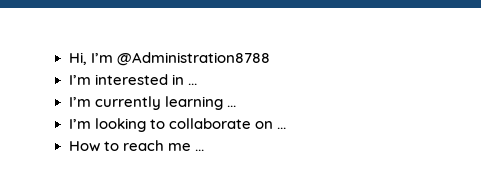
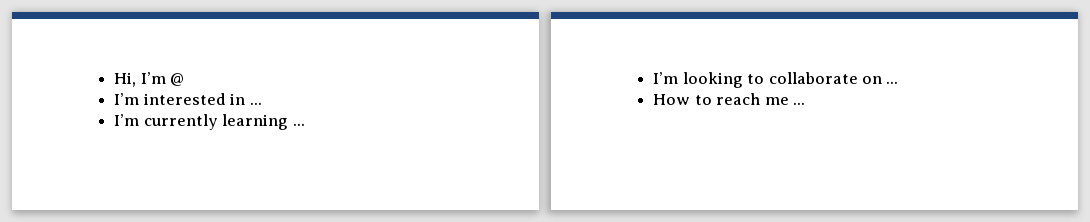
- Hi, I’m @Administration8788
+ Hi, I’m @

